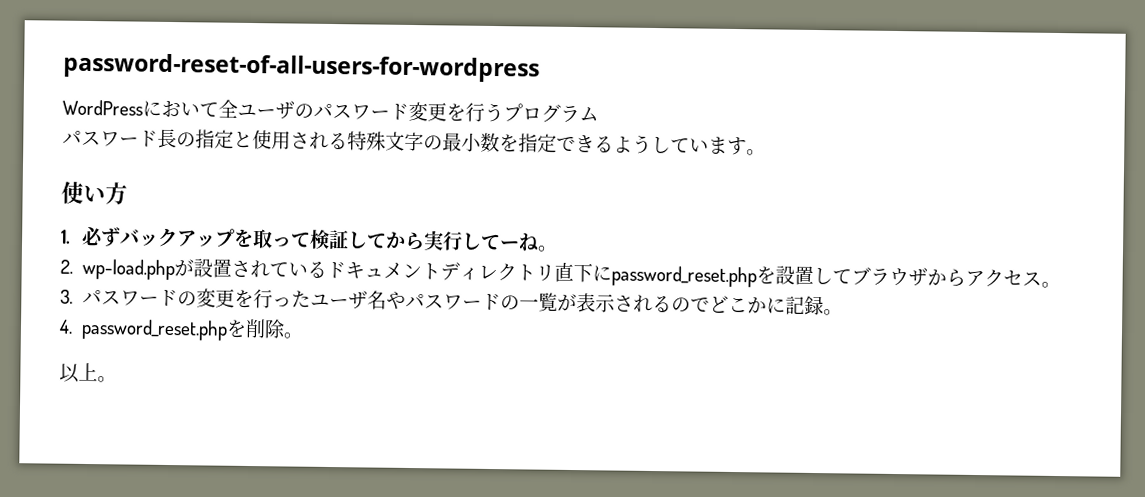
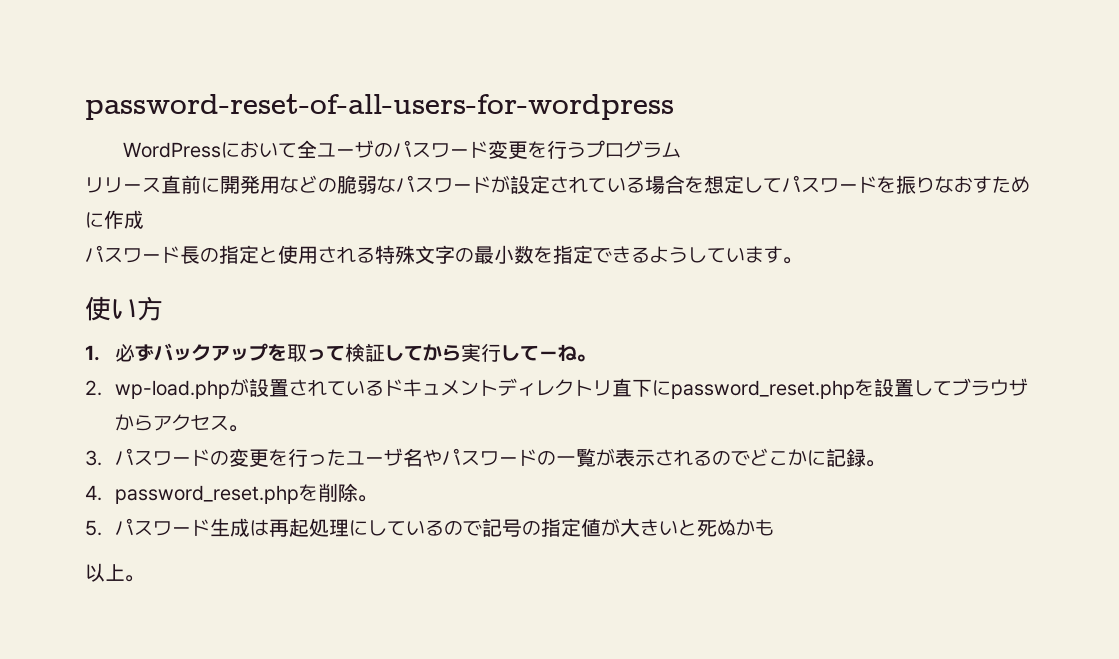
+ リリース直前に開発用などの脆弱なパスワードが設定されている場合を想定してパスワードを振りなおすために作成
+ 5.パスワード生成は再起処理にしているので記号の指定値が大きいと死ぬかも

